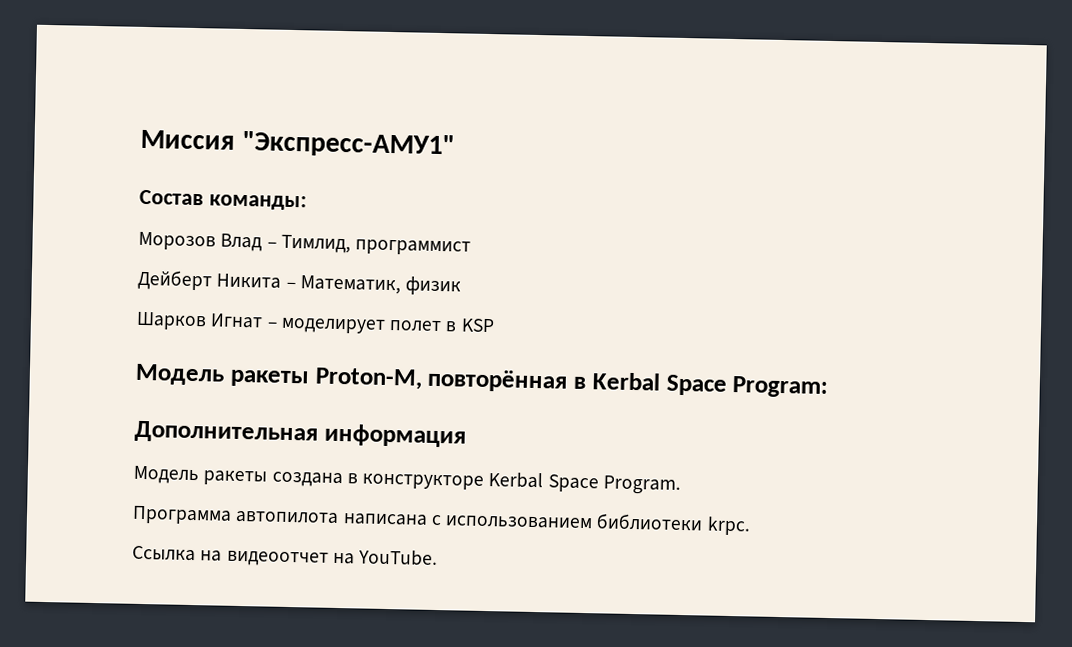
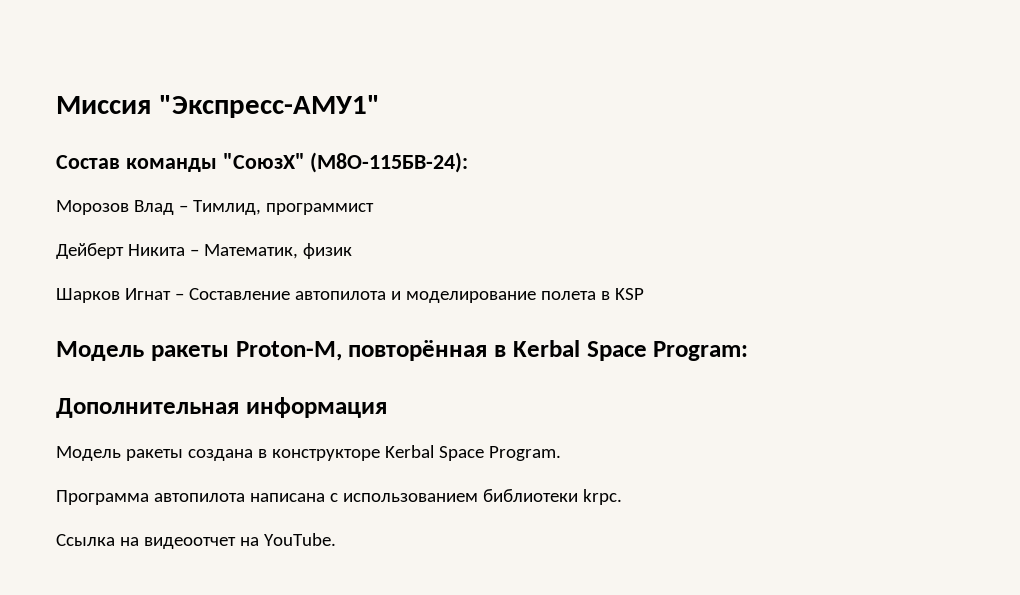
- Состав команды:
+ Состав команды "СоюзХ" (М8О-115БВ-24):
- Шарков Игнат – моделирует полет в KSP
+ Шарков Игнат – Составление автопилота и моделирование полета в KSP

